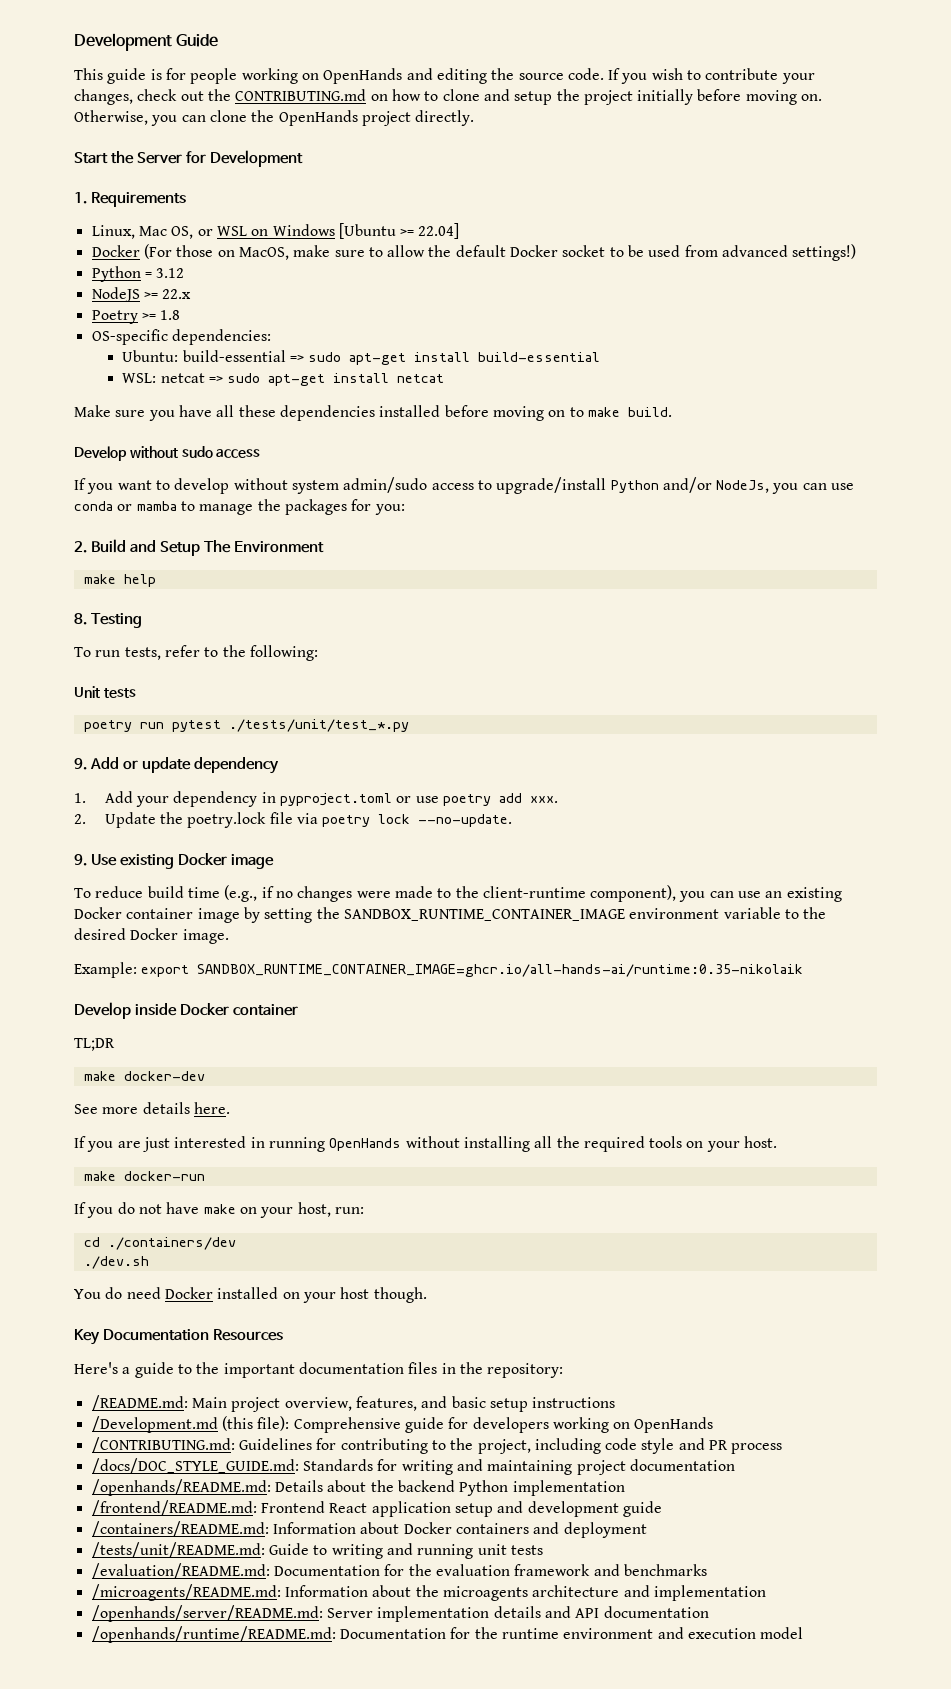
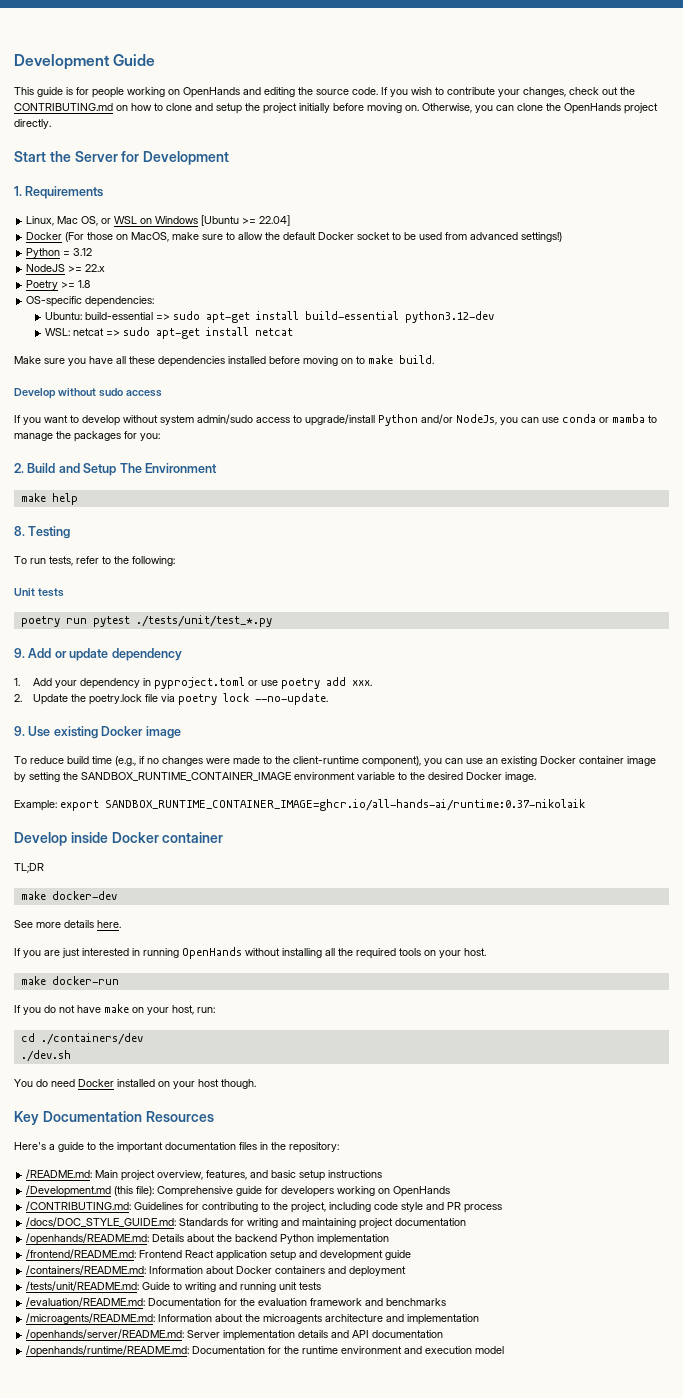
- Ubuntu: build-essential => sudo apt-get install build-essential
+ Ubuntu: build-essential => sudo apt-get install build-essential python3.12-dev
- Example: export SANDBOX_RUNTIME_CONTAINER_IMAGE=ghcr.io/all-hands-ai/runtime:0.35-nikolaik
+ Example: export SANDBOX_RUNTIME_CONTAINER_IMAGE=ghcr.io/all-hands-ai/runtime:0.37-nikolaik

